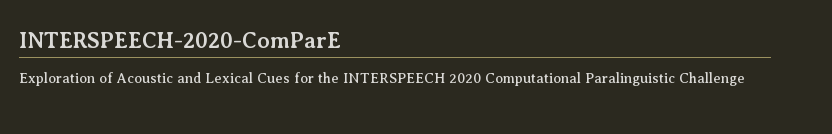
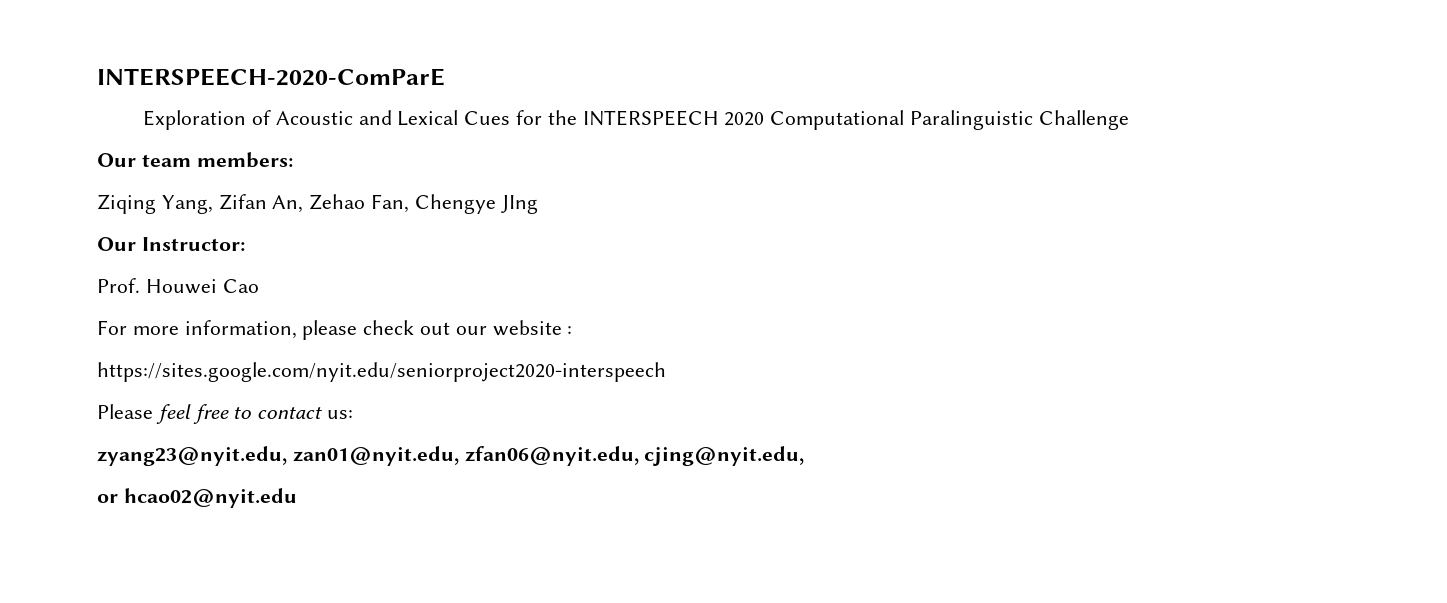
+ Our team members:
+ Ziqing Yang, Zifan An, Zehao Fan, Chengye JIng
+ Our Instructor:
+ Prof. Houwei Cao
+ For more information, please check out our website :
+ https://sites.google.com/nyit.edu/seniorproject2020-interspeech
+ Please feel free to contact us:
+ zyang23@nyit.edu, zan01@nyit.edu, zfan06@nyit.edu, cjing@nyit.edu,
+ or hcao02@nyit.edu

